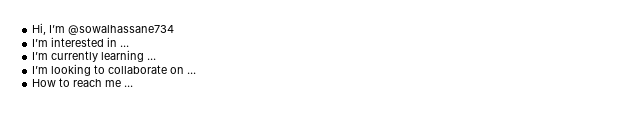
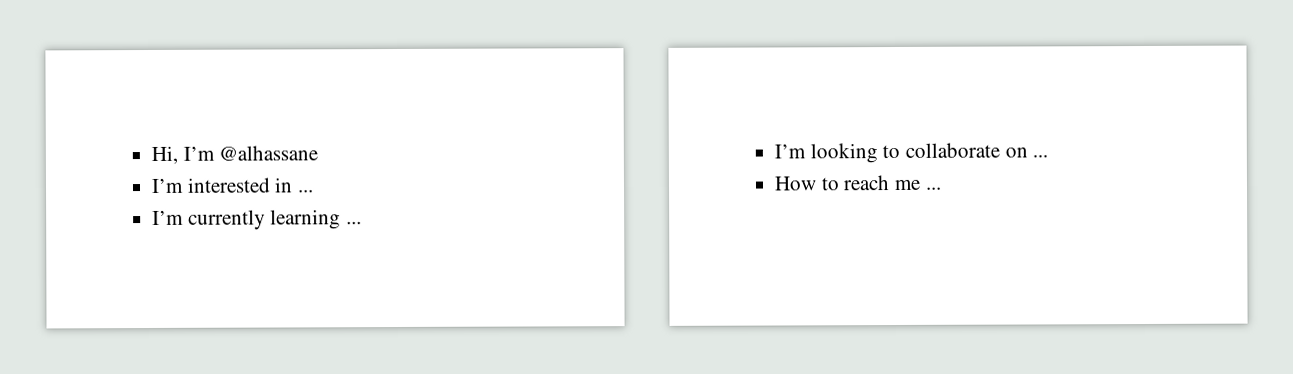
- Hi, I’m @sowalhassane734
+ Hi, I’m @alhassane

